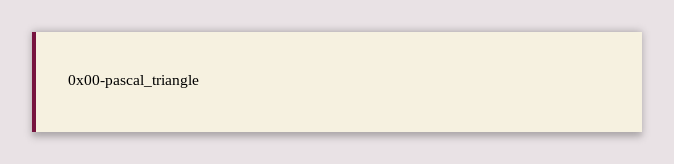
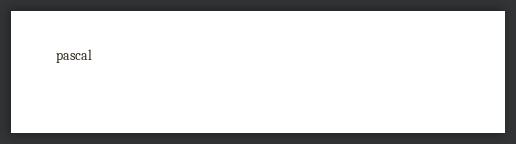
- 0x00-pascal_triangle
+ pascal

